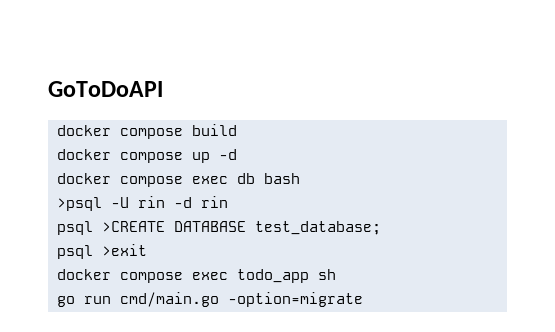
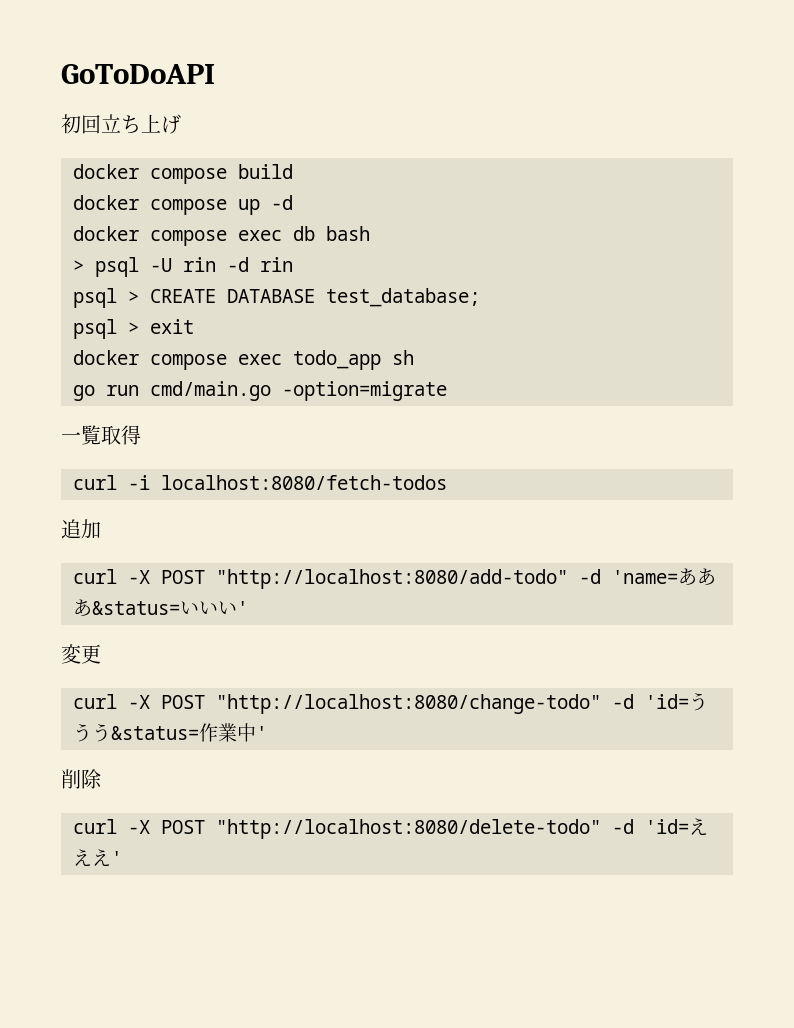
+ 初回立ち上げ
- >psql -U rin -d rin
+ > psql -U rin -d rin
- psql >CREATE DATABASE test_database;
+ psql > CREATE DATABASE test_database;
- psql >exit
+ psql > exit
+ 一覧取得
+ curl -i localhost:8080/fetch-todos
+ 追加
+ curl -X POST "http://localhost:8080/add-todo" -d 'name=あああ&status=いいい'
+ 変更
+ curl -X POST "http://localhost:8080/change-todo" -d 'id=ううう&status=作業中'
+ 削除
+ curl -X POST "http://localhost:8080/delete-todo" -d 'id=えええ'

